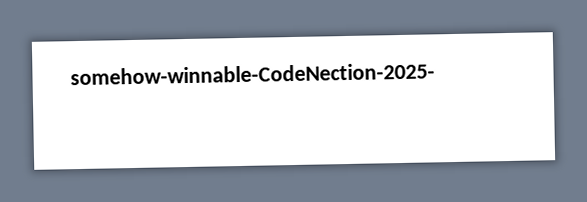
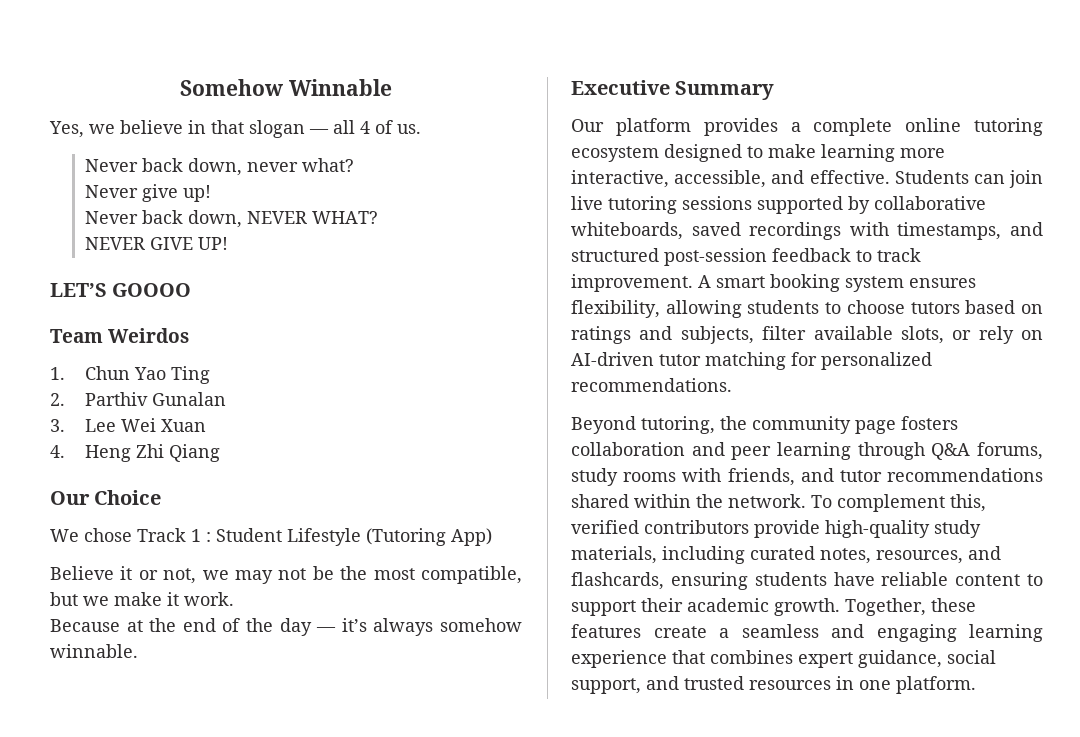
- somehow-winnable-CodeNection-2025-
+ Somehow Winnable
+ Yes, we believe in that slogan — all 4 of us.
+ Never back down, never what?
+ Never give up!
+ Never back down, NEVER WHAT?
+ NEVER GIVE UP!
+ LET’S GOOOO
+ Team Weirdos
+ 1. Chun Yao Ting
+ 2. Parthiv Gunalan
+ 3. Lee Wei Xuan
+ 4. Heng Zhi Qiang
+ Our Choice
+ We chose Track 1 : Student Lifestyle (Tutoring App)
+ Believe it or not, we may not be the most compatible, but we make it work.
+ Because at the end of the day — it’s always somehow winnable.
+ Executive Summary
+ Our platform provides a complete online tutoring ecosystem designed to make learning more interactive, accessible, and effective. Students can join live tutoring sessions supported by collaborative whiteboards, saved recordings with timestamps, and structured post-session feedback to track improvement. A smart booking system ensures flexibility, allowing students to choose tutors based on ratings and subjects, filter available slots, or rely on AI-driven tutor matching for personalized recommendations.
+ Beyond tutoring, the community page fosters collaboration and peer learning through Q&A forums, study rooms with friends, and tutor recommendations shared within the network. To complement this, verified contributors provide high-quality study materials, including curated notes, resources, and flashcards, ensuring students have reliable content to support their academic growth. Together, these features create a seamless and engaging learning experience that combines expert guidance, social support, and trusted resources in one platform.

